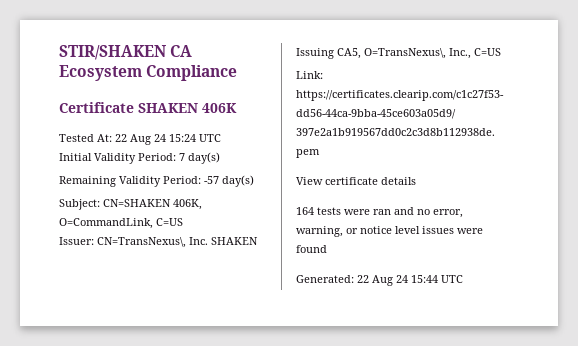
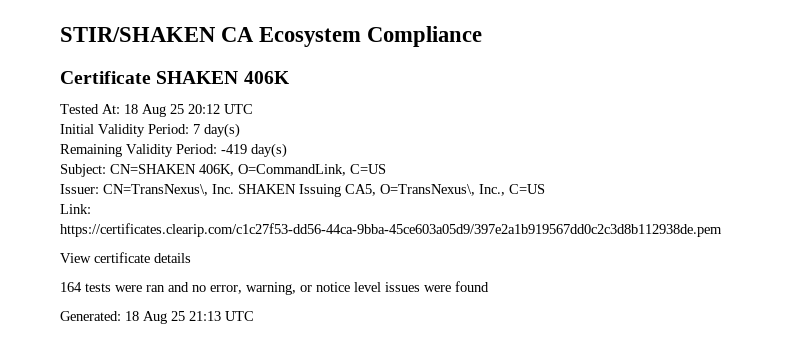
- Tested At: 22 Aug 24 15:24 UTC
+ Tested At: 18 Aug 25 20:12 UTC
- Remaining Validity Period: -57 day(s)
+ Remaining Validity Period: -419 day(s)
- Generated: 22 Aug 24 15:44 UTC
+ Generated: 18 Aug 25 21:13 UTC

